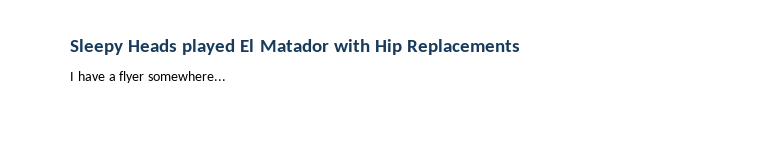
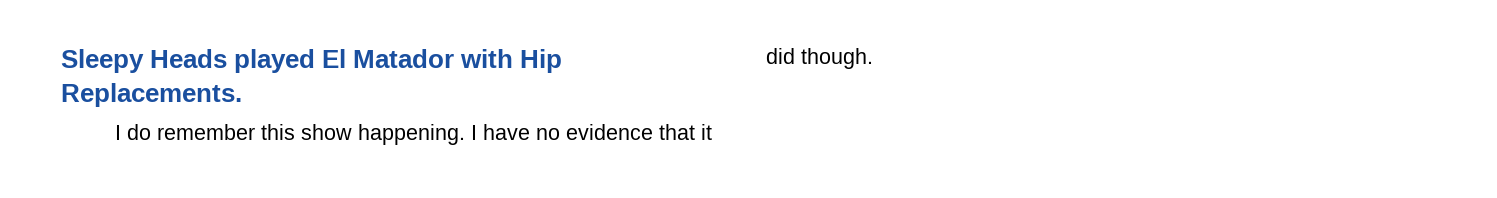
- Sleepy Heads played El Matador with Hip Replacements
- I have a flyer somewhere...
+ Sleepy Heads played El Matador with Hip Replacements.
+ I do remember this show happening. I have no evidence that it did though.

